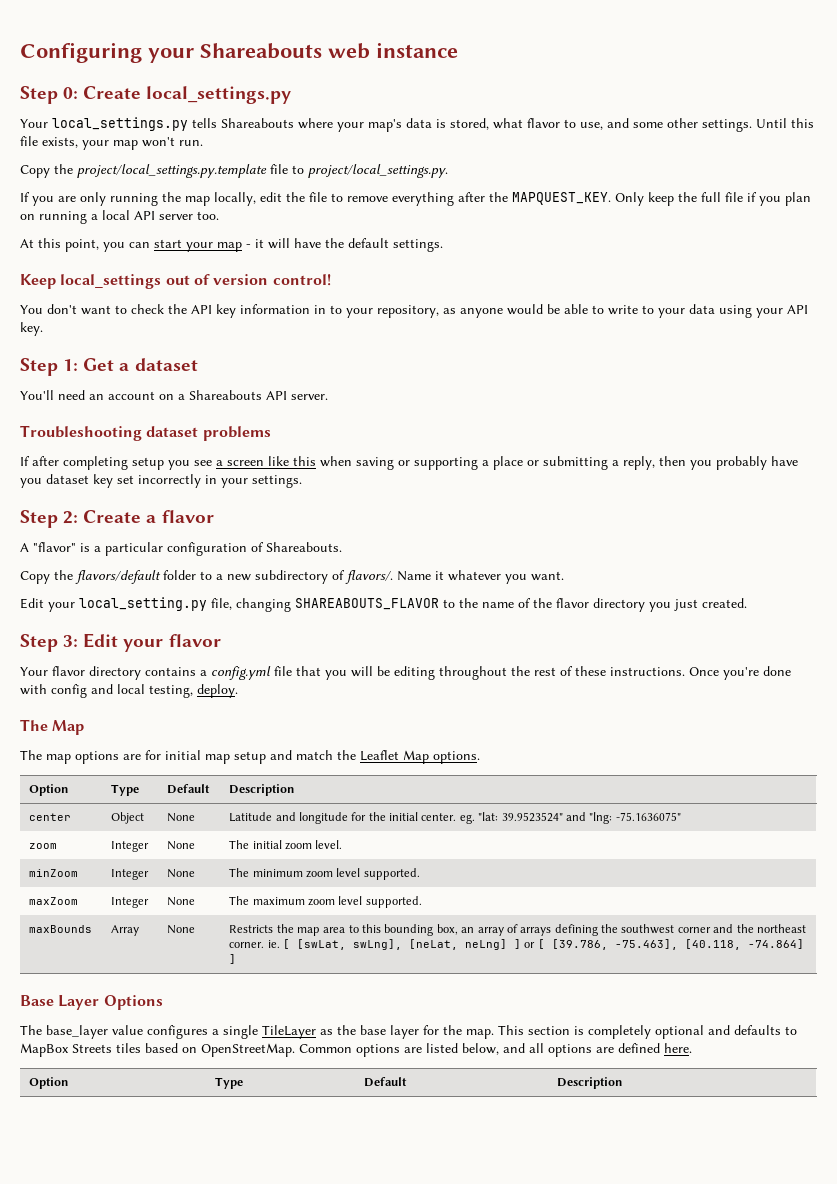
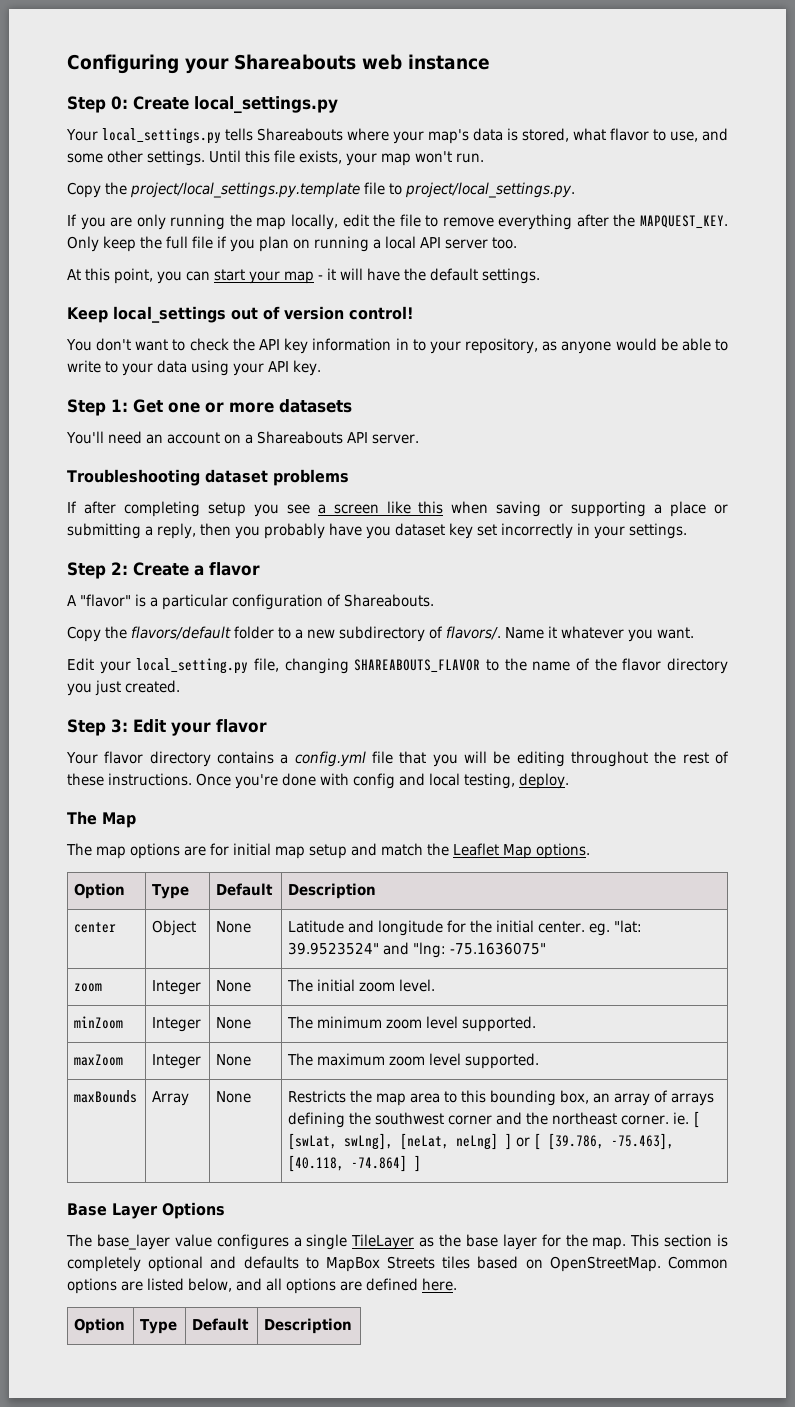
- Step 1: Get a dataset
+ Step 1: Get one or more datasets

